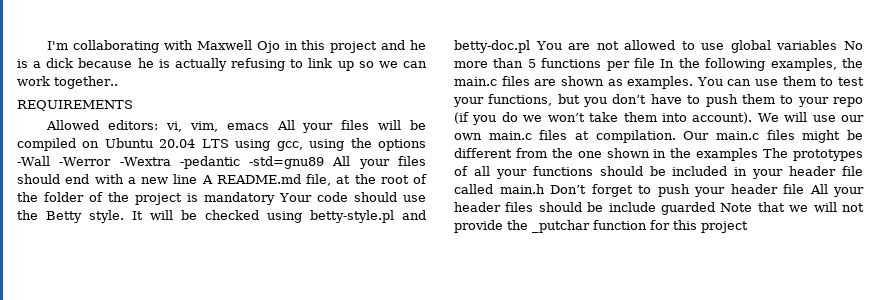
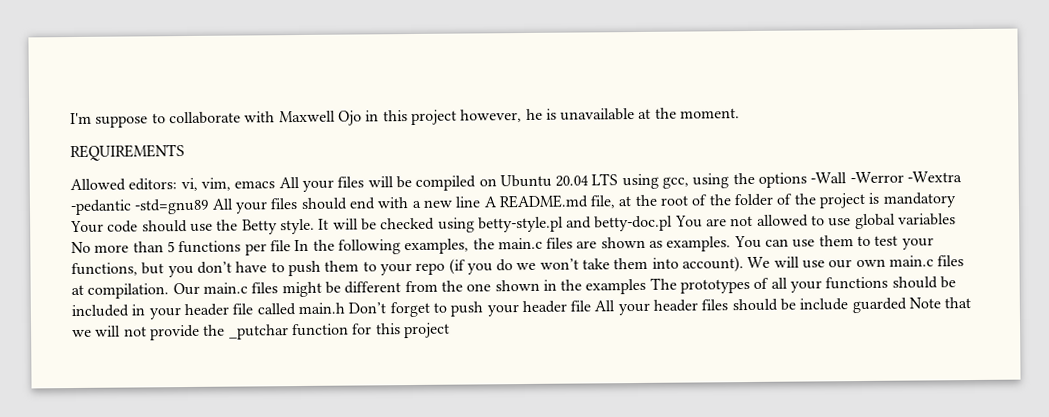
- I'm collaborating with Maxwell Ojo in this project and he is a dick because he is actually refusing to link up so we can work together..
+ I'm suppose to collaborate with Maxwell Ojo in this project however, he is unavailable at the moment.

